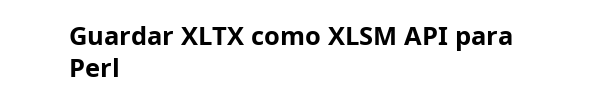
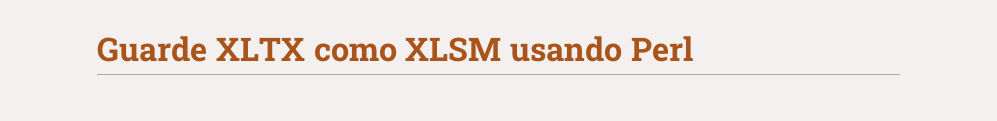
- Guardar XLTX como XLSM API para Perl
+ Guarde XLTX como XLSM usando Perl

